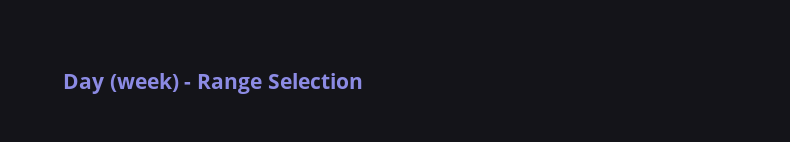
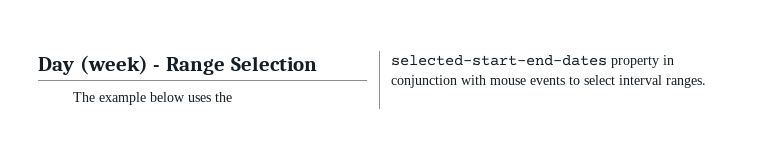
+ The example below uses the selected-start-end-dates property in conjunction with mouse events to select interval ranges.

